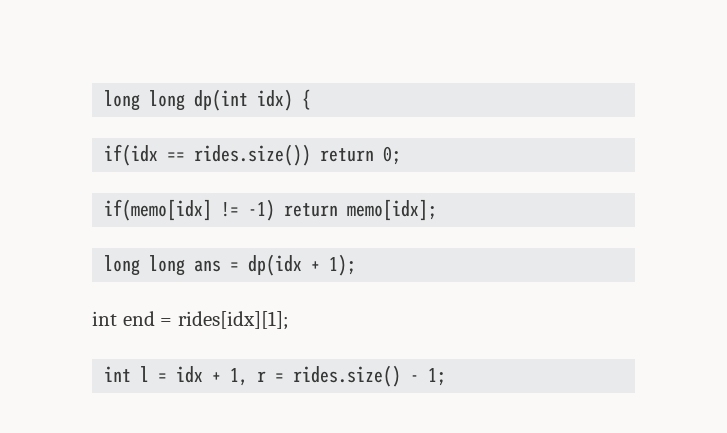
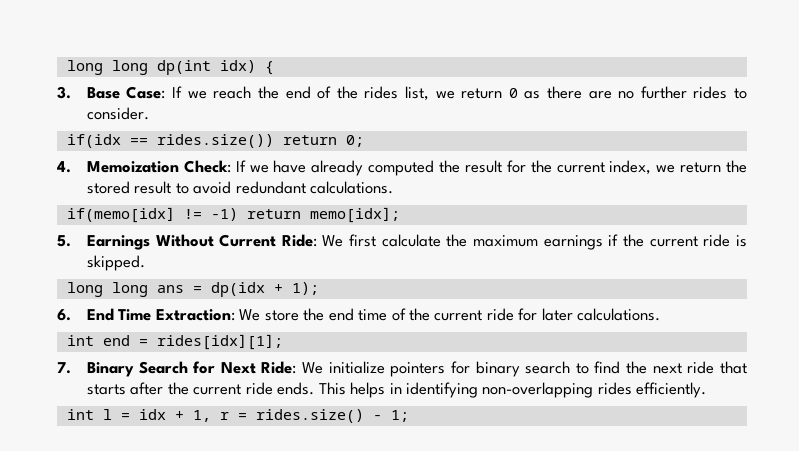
+ 3. Base Case: If we reach the end of the rides list, we return 0 as there are no further rides to consider.
+ 4. Memoization Check: If we have already computed the result for the current index, we return the stored result to avoid redundant calculations.
+ 5. Earnings Without Current Ride: We first calculate the maximum earnings if the current ride is skipped.
+ 6. End Time Extraction: We store the end time of the current ride for later calculations.
  int end = rides[idx][1];
+ 7. Binary Search for Next Ride: We initialize pointers for binary search to find the next ride that starts after the current ride ends. This helps in identifying non-overlapping rides efficiently.

